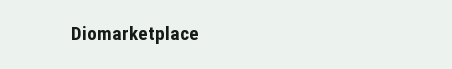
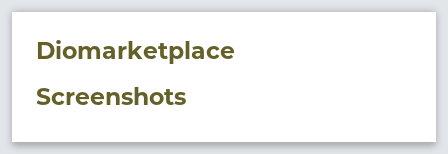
+ Screenshots

